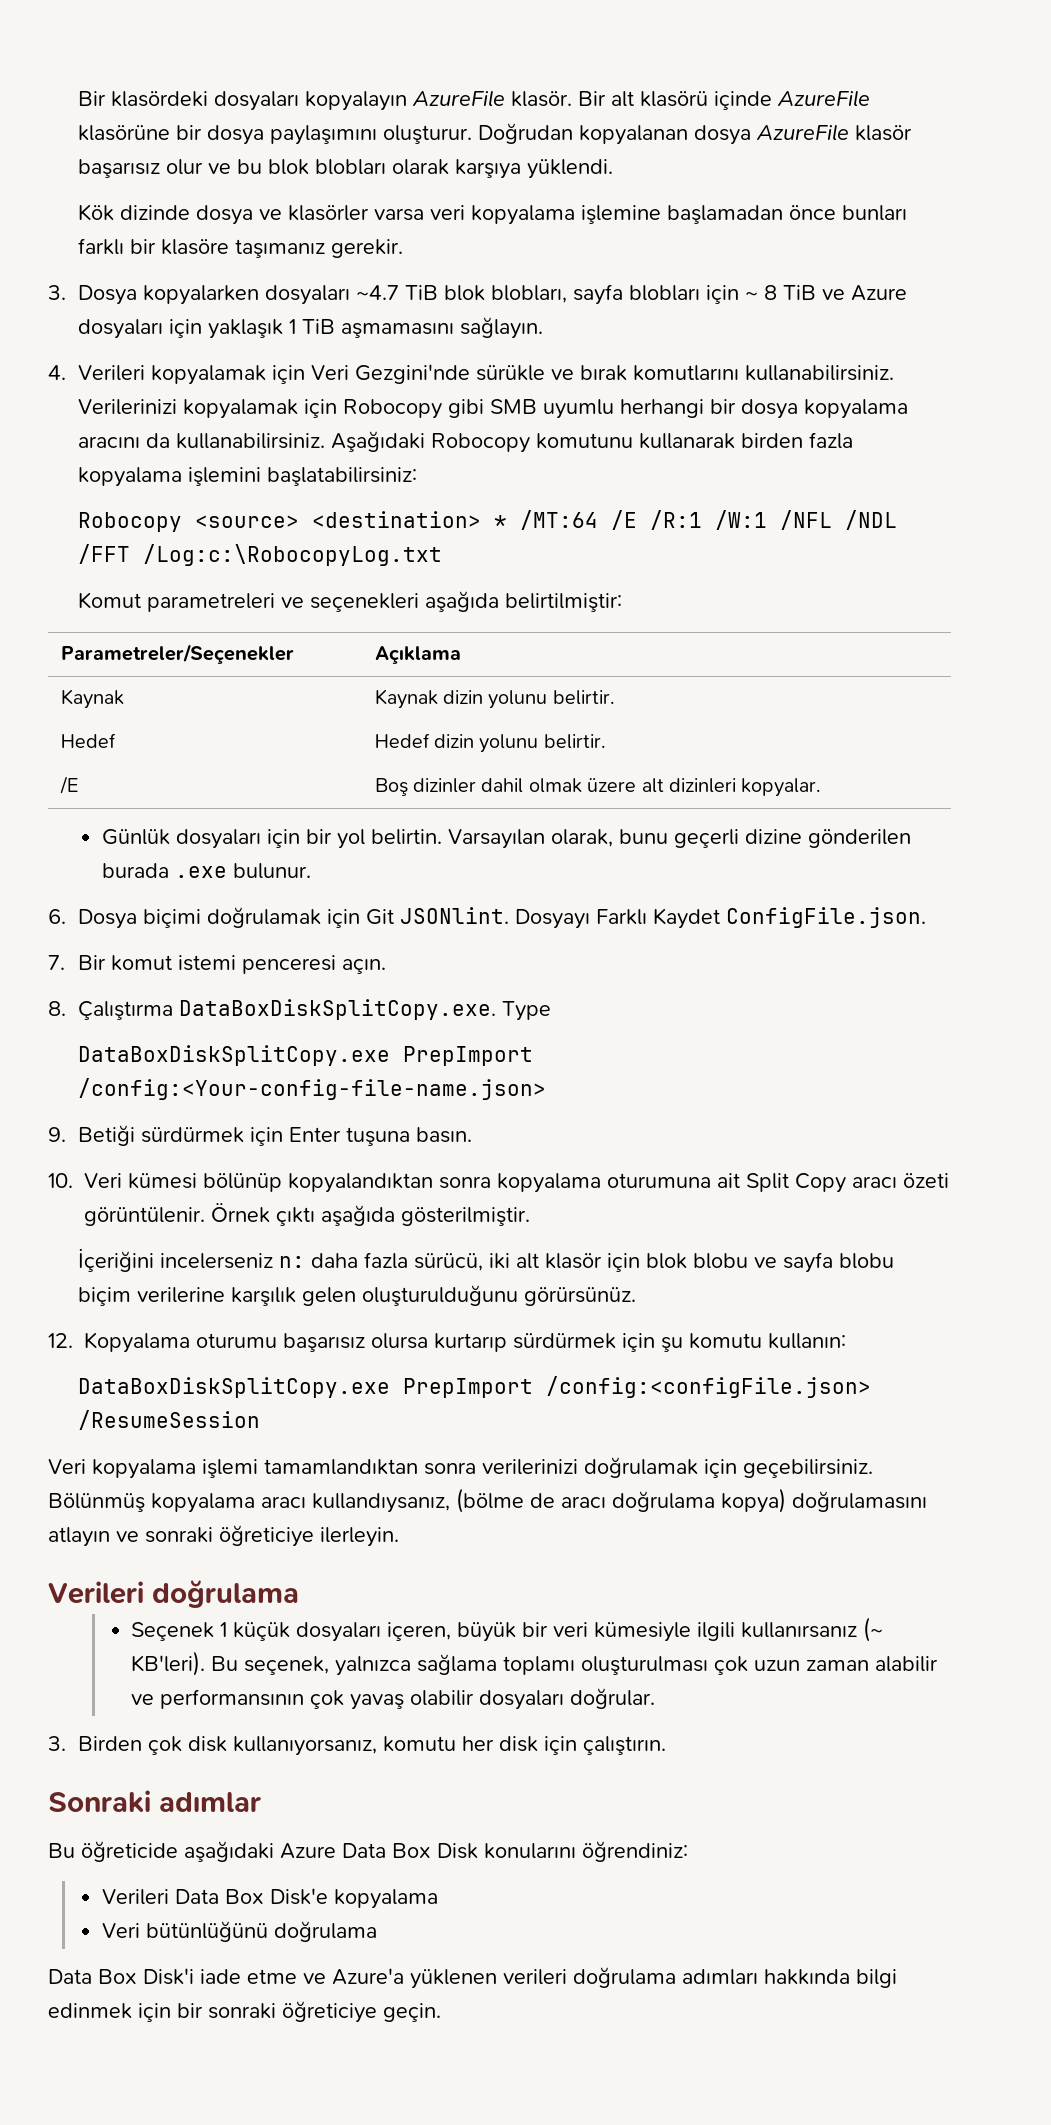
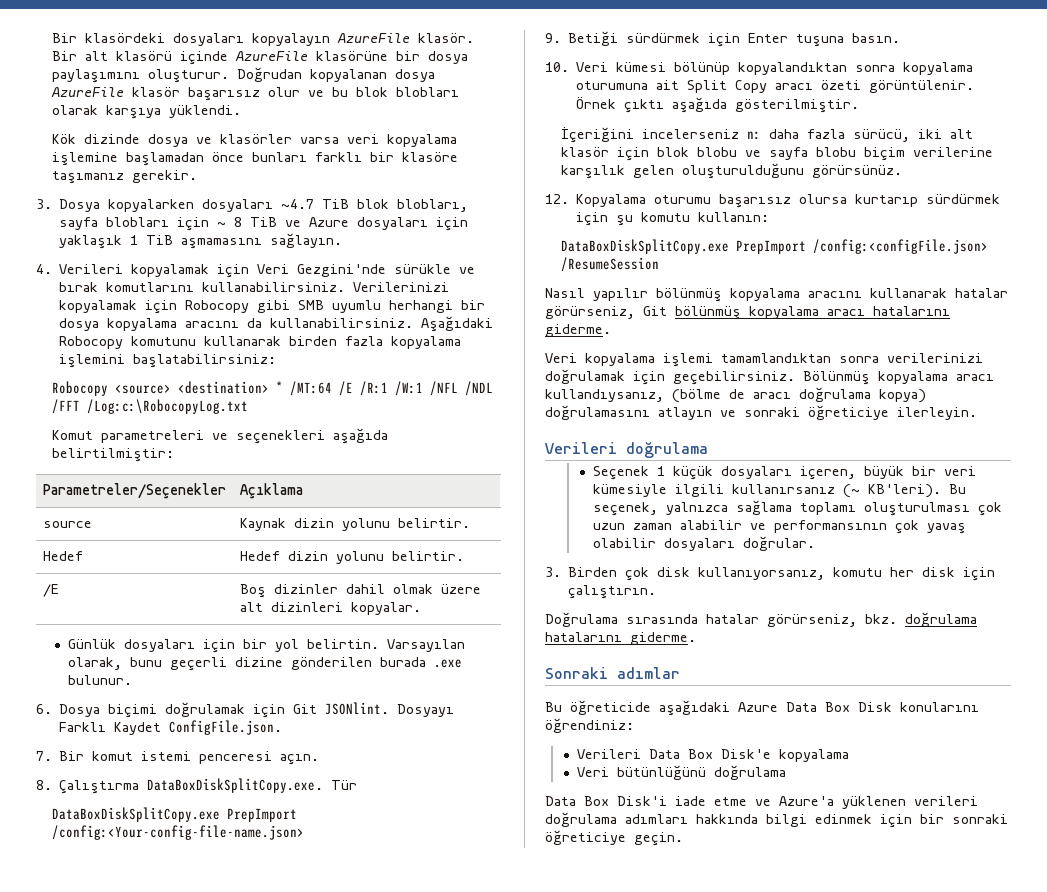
- Kaynak | Kaynak dizin yolunu belirtir.
+ source | Kaynak dizin yolunu belirtir.
- 8. Çalıştırma DataBoxDiskSplitCopy.exe. Type
+ 8. Çalıştırma DataBoxDiskSplitCopy.exe. Tür
+ Nasıl yapılır bölünmüş kopyalama aracını kullanarak hatalar görürseniz, Git bölünmüş kopyalama aracı hatalarını giderme.
+ Doğrulama sırasında hatalar görürseniz, bkz. doğrulama hatalarını giderme.

